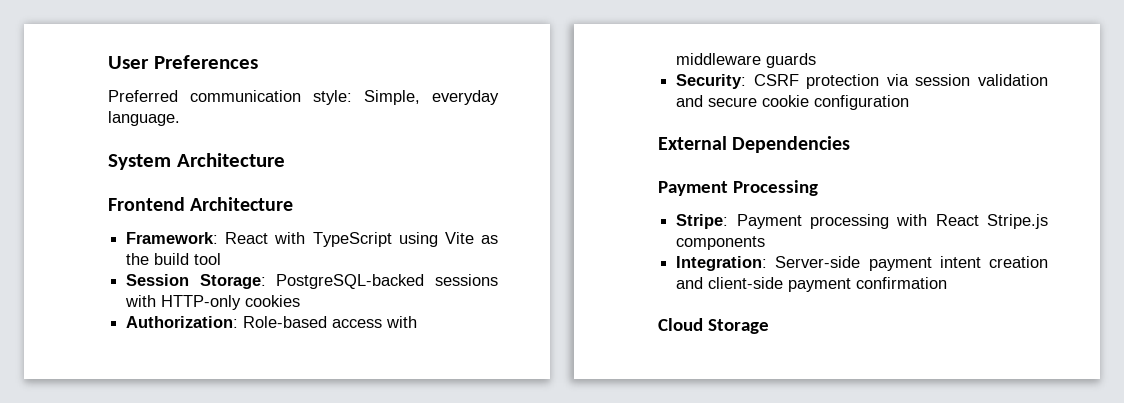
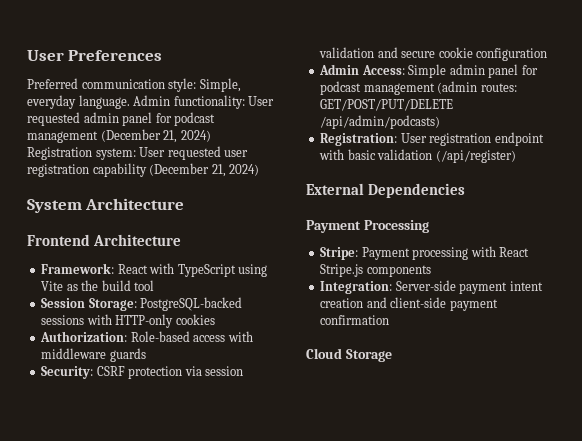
+ Admin functionality: User requested admin panel for podcast management (December 21, 2024) Registration system: User requested user registration capability (December 21, 2024)
+ Admin Access: Simple admin panel for podcast management (admin routes: GET/POST/PUT/DELETE /api/admin/podcasts)
+ Registration: User registration endpoint with basic validation (/api/register)

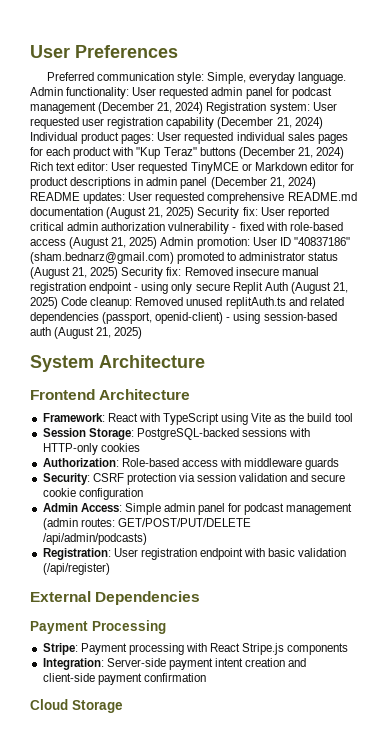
- Admin functionality: User requested admin panel for podcast management (December 21, 2024) Registration system: User requested user registration capability (December 21, 2024)
+ Admin functionality: User requested admin panel for podcast management (December 21, 2024) Registration system: User requested user registration capability (December 21, 2024) Individual product pages: User requested individual sales pages for each product with "Kup Teraz" buttons (December 21, 2024) Rich text editor: User requested TinyMCE or Markdown editor for product descriptions in admin panel (December 21, 2024) README updates: User requested comprehensive README.md documentation (August 21, 2025) Security fix: User reported critical admin authorization vulnerability - fixed with role-based access (August 21, 2025) Admin promotion: User ID "40837186" (sham.bednarz@gmail.com) promoted to administrator status (August 21, 2025) Security fix: Removed insecure manual registration endpoint - using only secure Replit Auth (August 21, 2025) Code cleanup: Removed unused replitAuth.ts and related dependencies (passport, openid-client) - using session-based auth (August 21, 2025)

